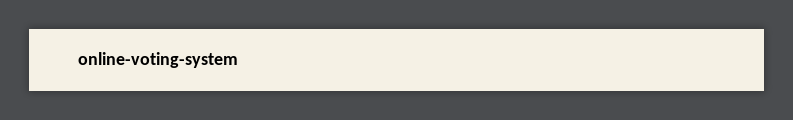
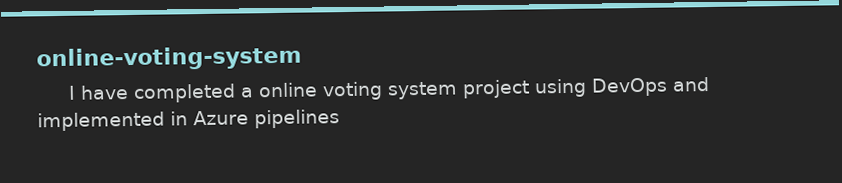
+ I have completed a online voting system project using DevOps and implemented in Azure pipelines

